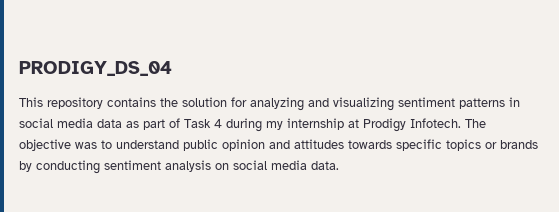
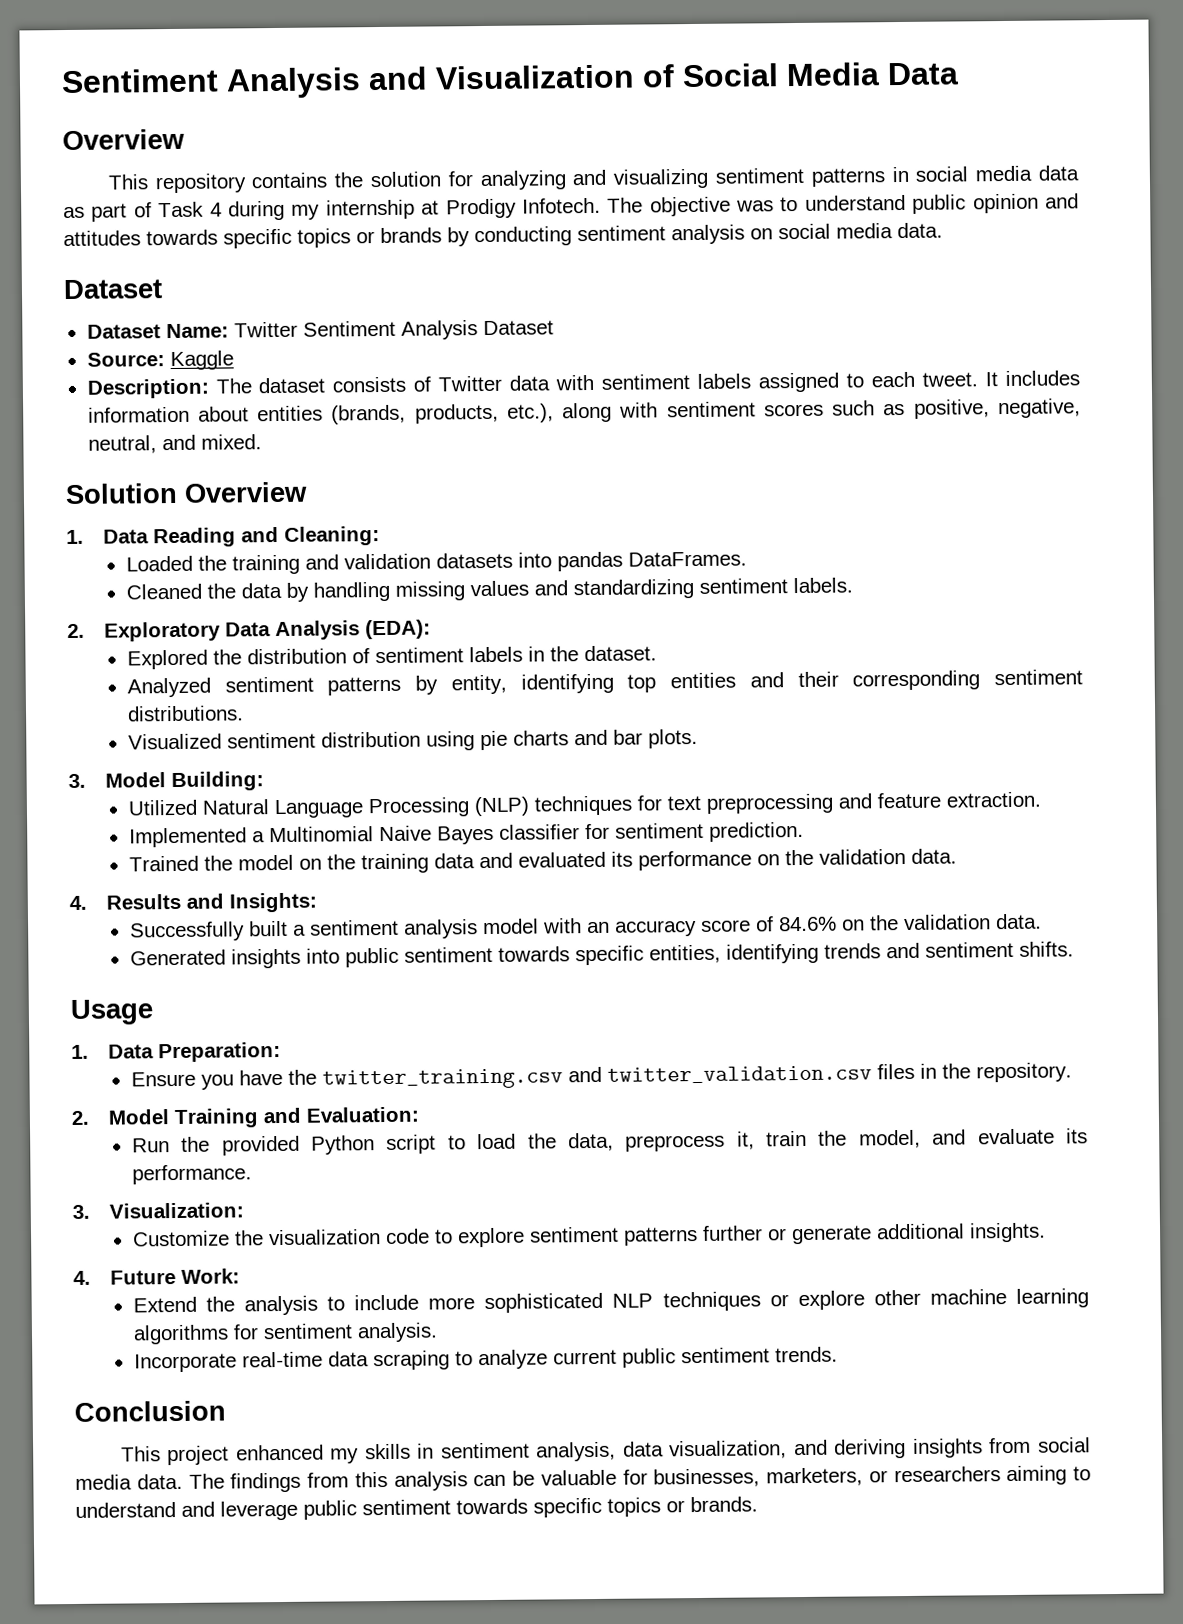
- PRODIGY_DS_04
+ Sentiment Analysis and Visualization of Social Media Data
+ Overview
  The objective was to understand public opinion and attitudes towards specific topics or brands by conducting sentiment analysis on social media data.
+ Dataset
+ Dataset Name: Twitter Sentiment Analysis Dataset
+ Source: Kaggle
+ Description: The dataset consists of Twitter data with sentiment labels assigned to each tweet. It includes information about entities (brands, products, etc.), along with sentiment scores such as positive, negative, neutral, and mixed.
+ Solution Overview
+ 1. Data Reading and Cleaning:
+ Loaded the training and validation datasets into pandas DataFrames.
+ Cleaned the data by handling missing values and standardizing sentiment labels.
+ 2. Exploratory Data Analysis (EDA):
+ Explored the distribution of sentiment labels in the dataset.
+ Analyzed sentiment patterns by entity, identifying top entities and their corresponding sentiment distributions.
+ Visualized sentiment distribution using pie charts and bar plots.
+ 3. Model Building:
+ Utilized Natural Language Processing (NLP) techniques for text preprocessing and feature extraction.
+ Implemented a Multinomial Naive Bayes classifier for sentiment prediction.
+ Trained the model on the training data and evaluated its performance on the validation data.
+ 4. Results and Insights:
+ Successfully built a sentiment analysis model with an accuracy score of 84.6% on the validation data.
+ Generated insights into public sentiment towards specific entities, identifying trends and sentiment shifts.
+ Usage
+ 1. Data Preparation:
+ Ensure you have the twitter_training.csv and twitter_validation.csv files in the repository.
+ 2. Model Training and Evaluation:
+ Run the provided Python script to load the data, preprocess it, train the model, and evaluate its performance.
+ 3. Visualization:
+ Customize the visualization code to explore sentiment patterns further or generate additional insights.
+ 4. Future Work:
+ Extend the analysis to include more sophisticated NLP techniques or explore other machine learning algorithms for sentiment analysis.
+ Incorporate real-time data scraping to analyze current public sentiment trends.
+ Conclusion
+ This project enhanced my skills in sentiment analysis, data visualization, and deriving insights from social media data. The findings from this analysis can be valuable for businesses, marketers, or researchers aiming to understand and leverage public sentiment towards specific topics or brands.

